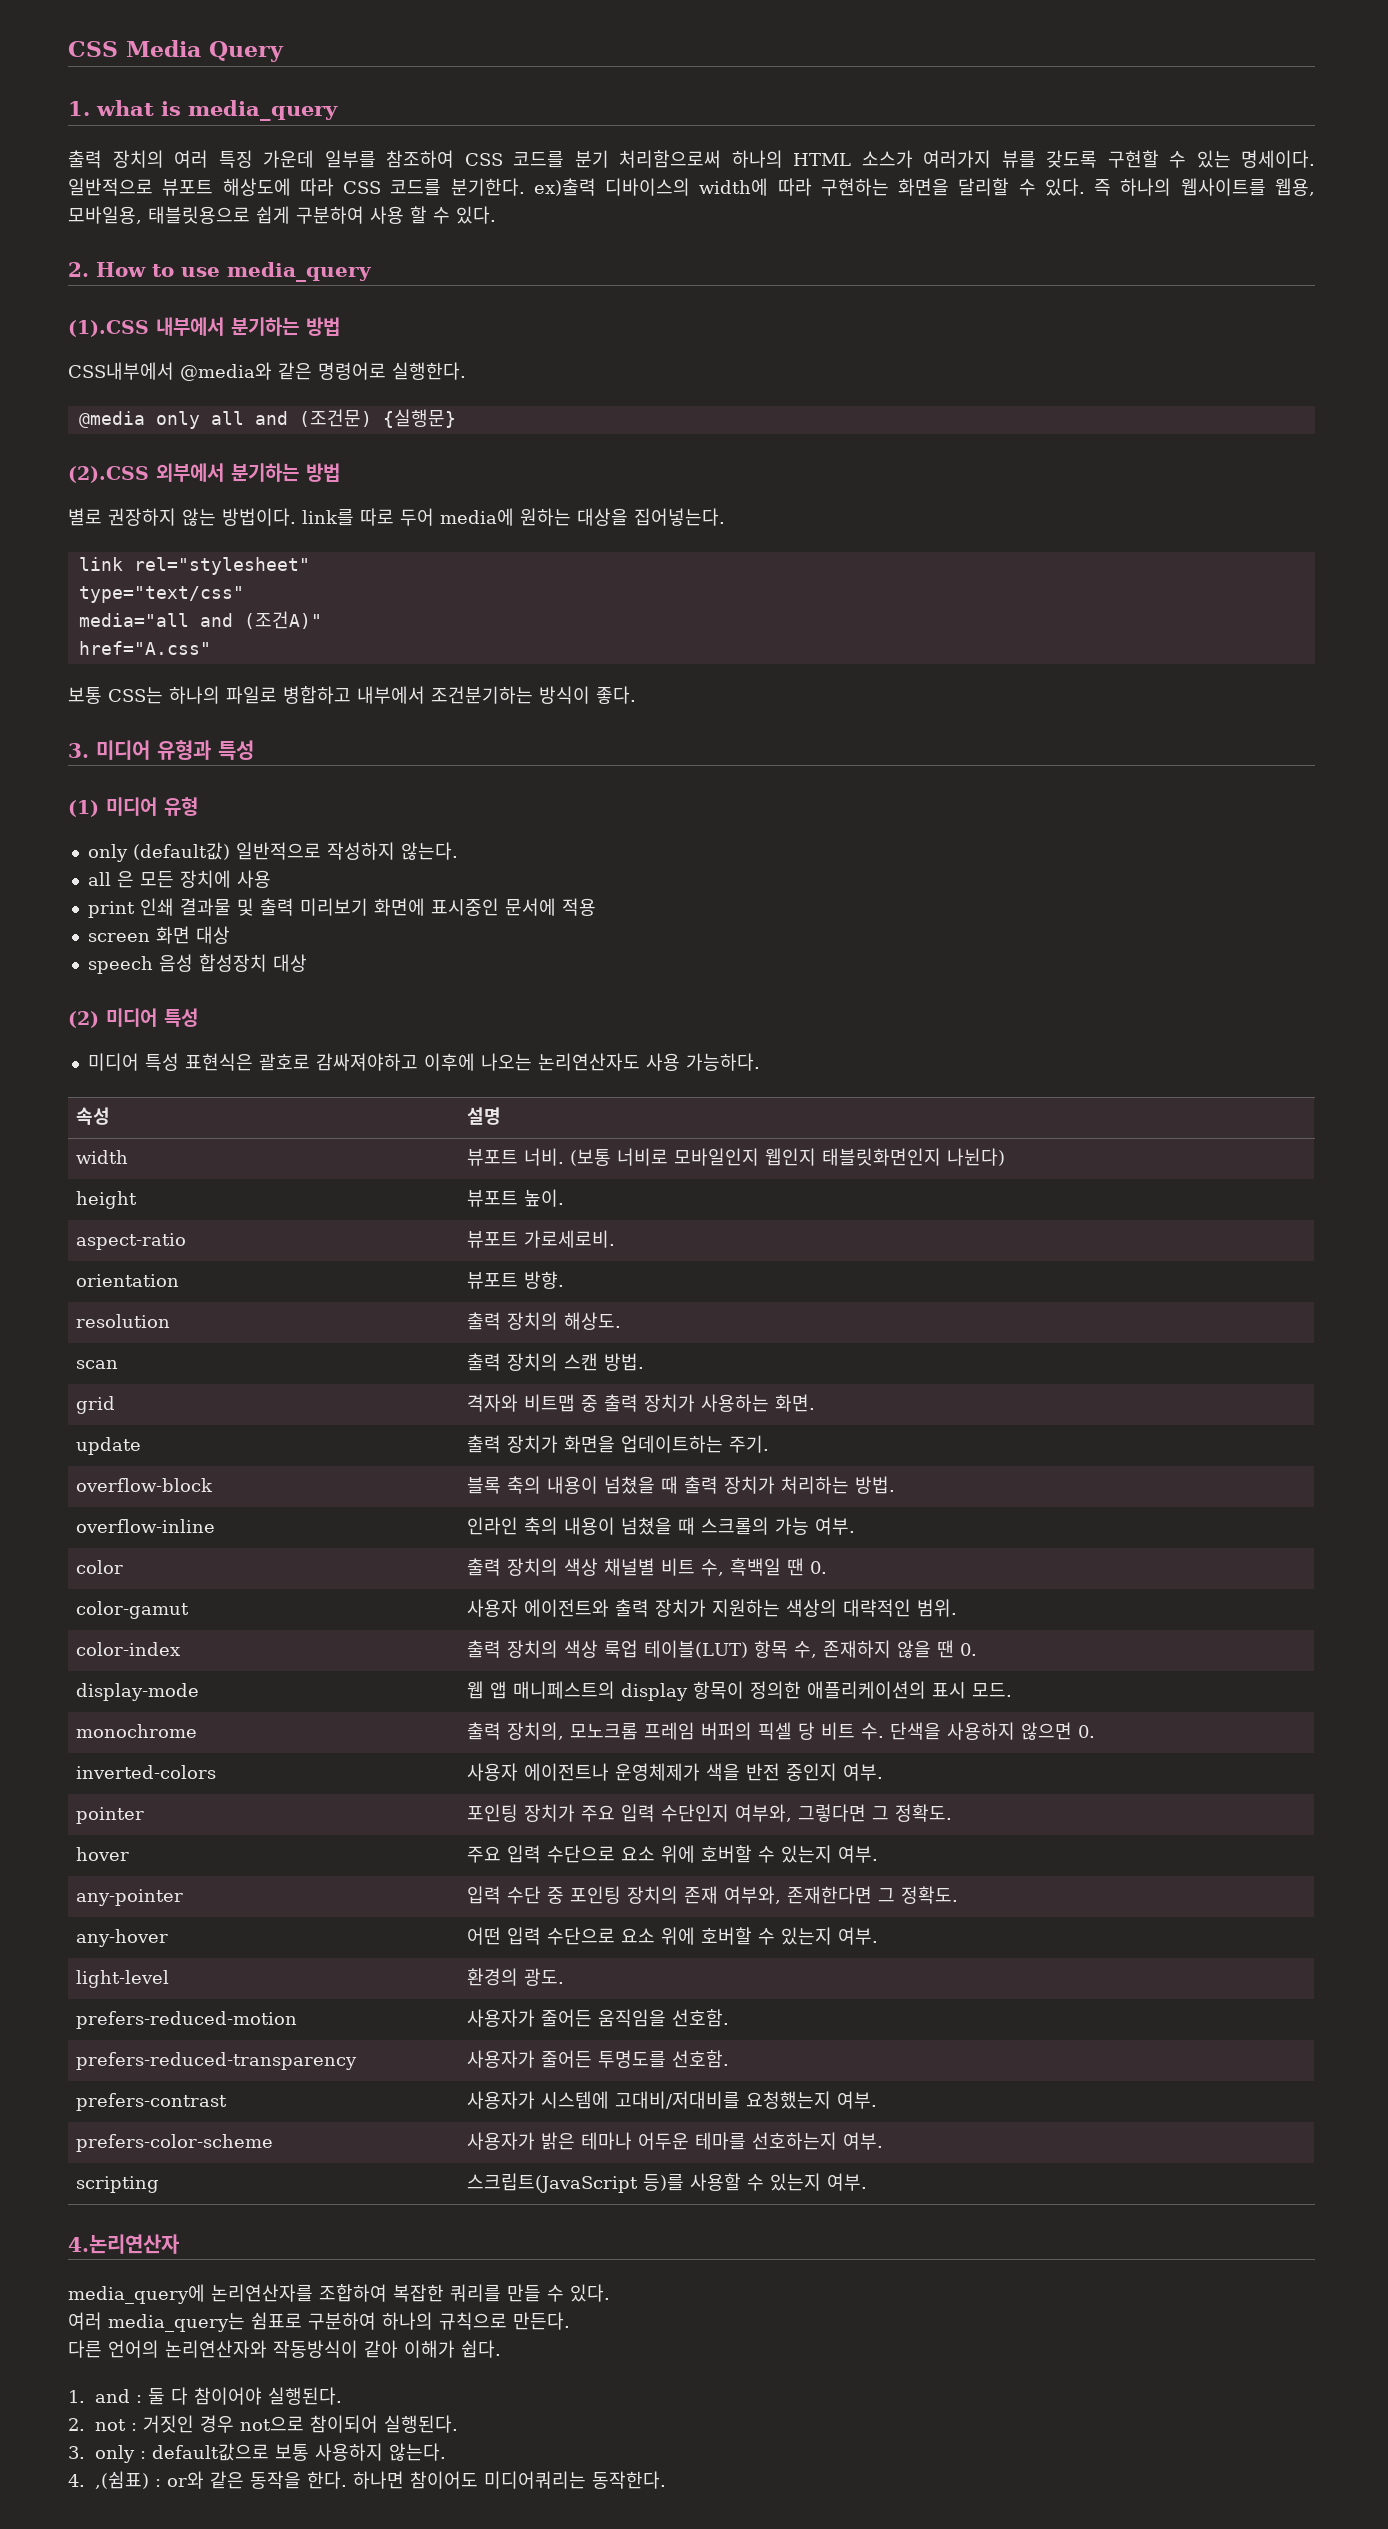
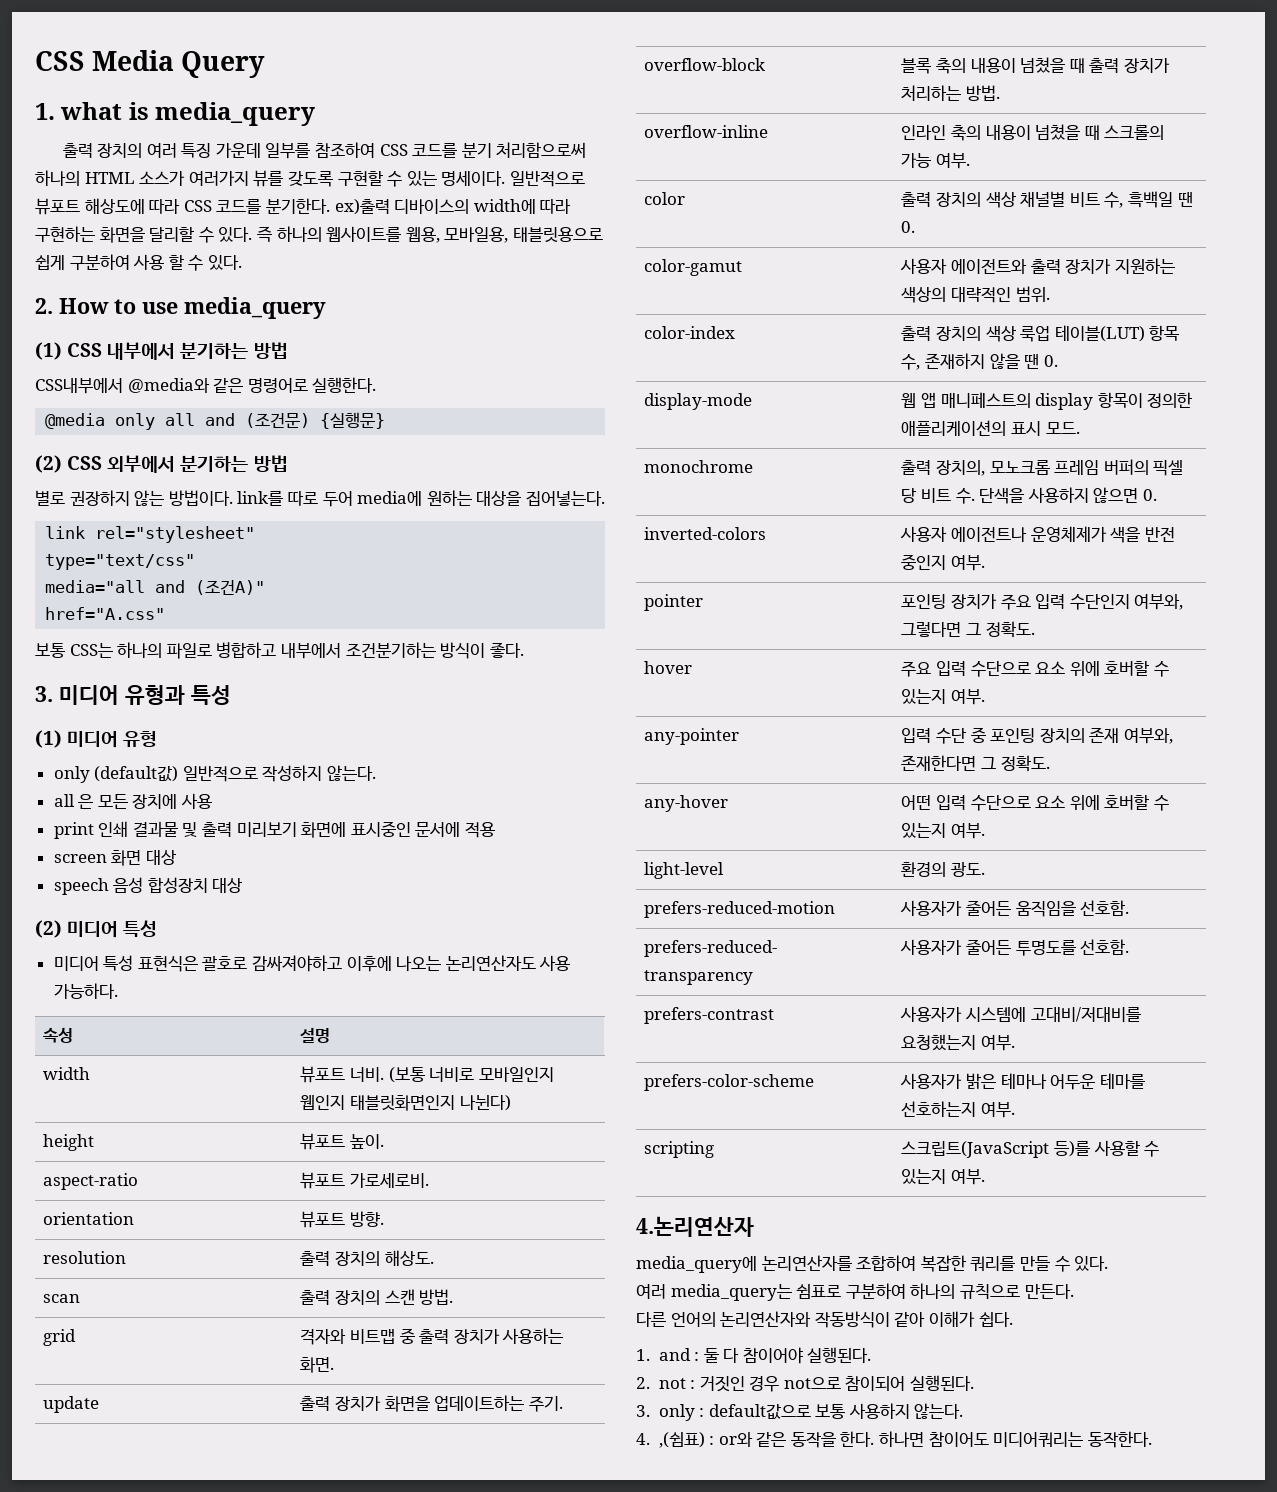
- (1).CSS 내부에서 분기하는 방법
+ (1) CSS 내부에서 분기하는 방법
- (2).CSS 외부에서 분기하는 방법
+ (2) CSS 외부에서 분기하는 방법

